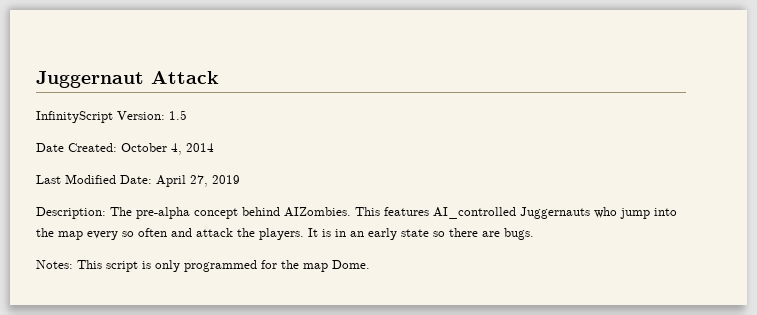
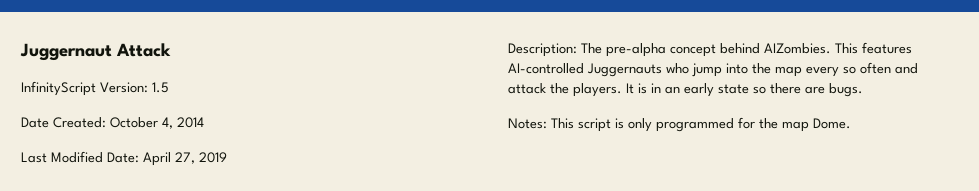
- This features AI_controlled Juggernauts who jump into the map every so often and attack the players.
+ This features AI-controlled Juggernauts who jump into the map every so often and attack the players.

